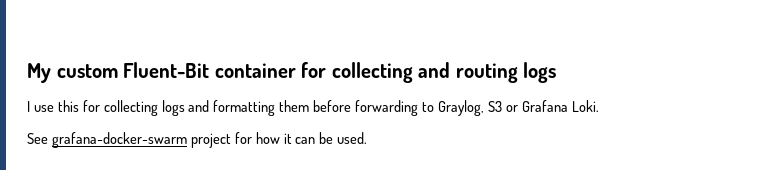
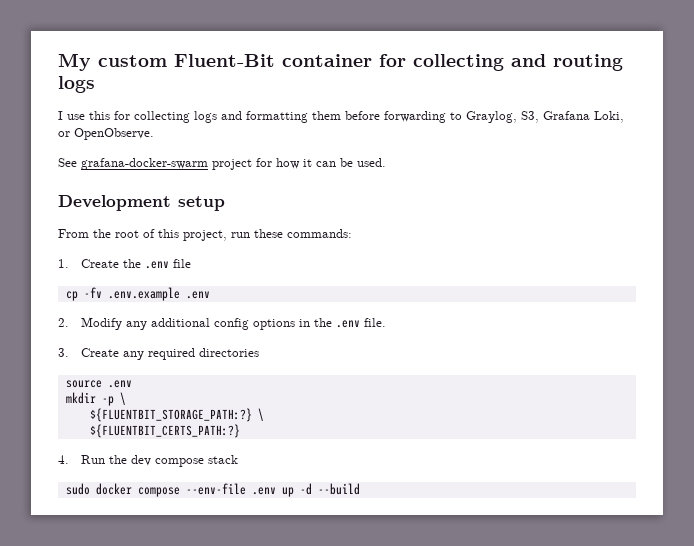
- I use this for collecting logs and formatting them before forwarding to Graylog, S3 or Grafana Loki.
+ I use this for collecting logs and formatting them before forwarding to Graylog, S3, Grafana Loki, or OpenObserve.
+ Development setup
+ From the root of this project, run these commands:
+ 1. Create the .env file
+ cp -fv .env.example .env
+ 2. Modify any additional config options in the .env file.
+ 3. Create any required directories
+ source .env
+ mkdir -p \
+ ${FLUENTBIT_STORAGE_PATH:?} \
+ ${FLUENTBIT_CERTS_PATH:?}
+ 4. Run the dev compose stack
+ sudo docker compose --env-file .env up -d --build

